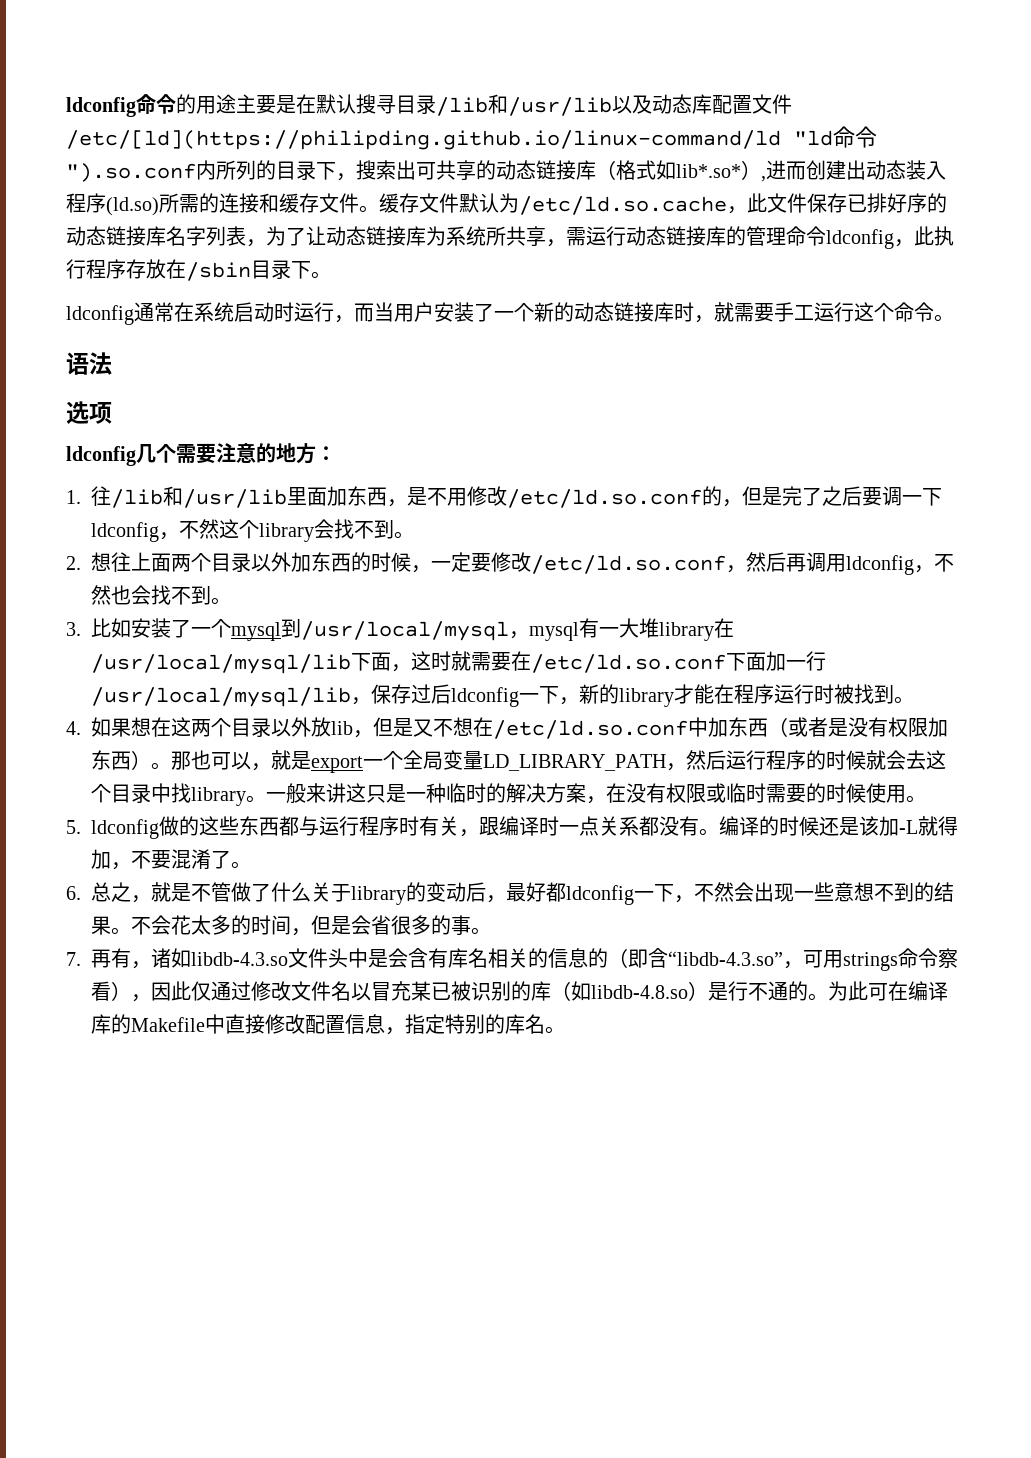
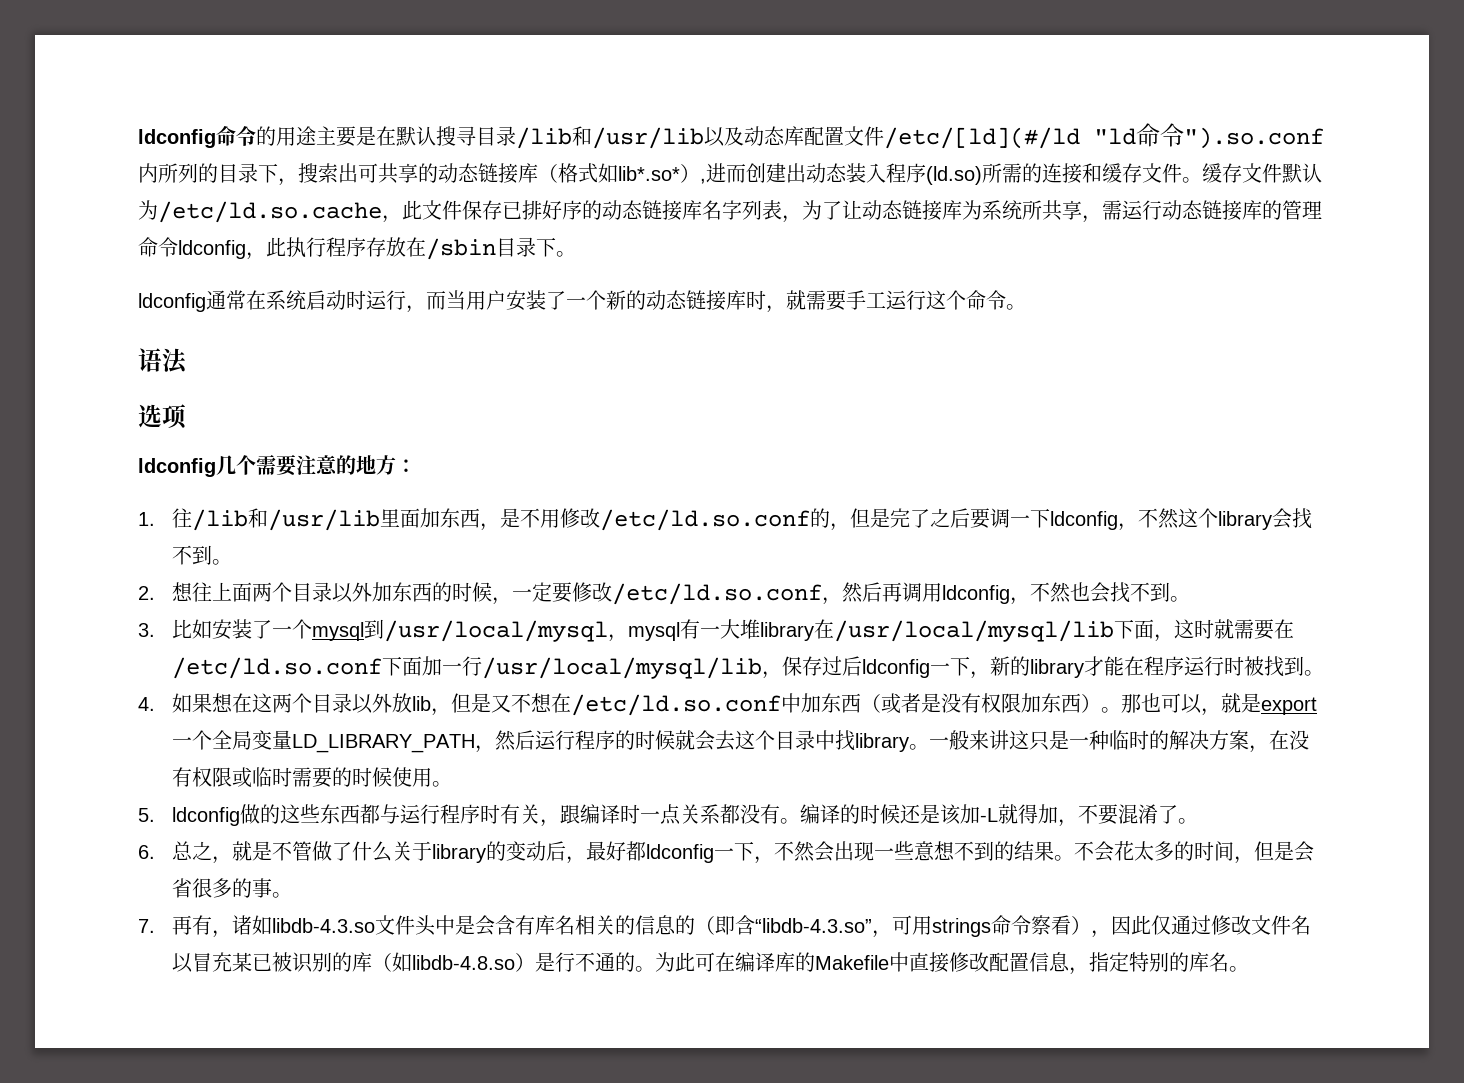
- ldconfig命令的用途主要是在默认搜寻目录/lib和/usr/lib以及动态库配置文件/etc/[ld](https://philipding.github.io/linux-command/ld "ld命令").so.conf内所列的目录下，搜索出可共享的动态链接库（格式如lib*.so*）,进而创建出动态装入程序(ld.so)所需的连接和缓存文件。
+ ldconfig命令的用途主要是在默认搜寻目录/lib和/usr/lib以及动态库配置文件/etc/[ld](#/ld "ld命令").so.conf内所列的目录下，搜索出可共享的动态链接库（格式如lib*.so*）,进而创建出动态装入程序(ld.so)所需的连接和缓存文件。

